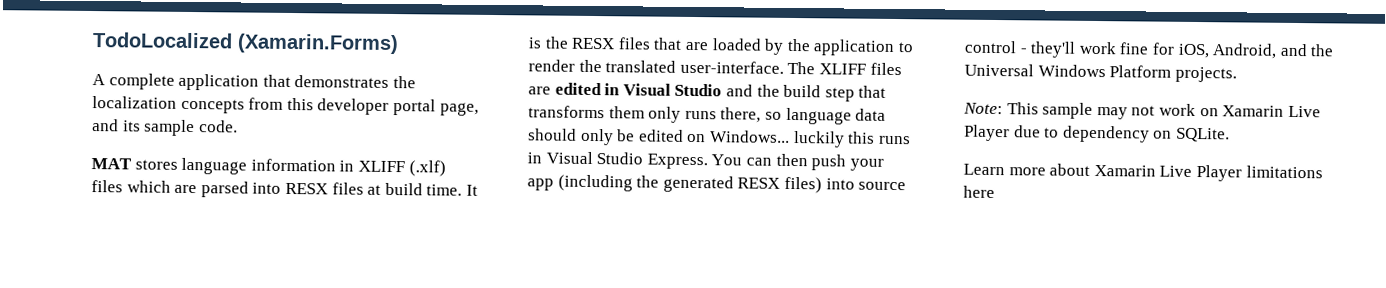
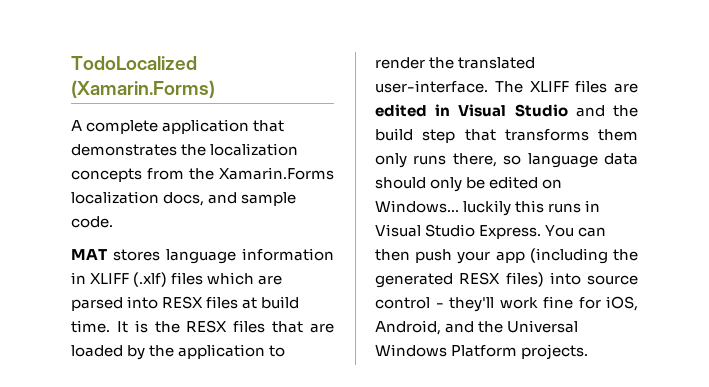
- A complete application that demonstrates the localization concepts from this developer portal page, and its sample code.
+ A complete application that demonstrates the localization concepts from the Xamarin.Forms localization docs, and sample code.
- Note: This sample may not work on Xamarin Live Player due to dependency on SQLite.
- Learn more about Xamarin Live Player limitations here

